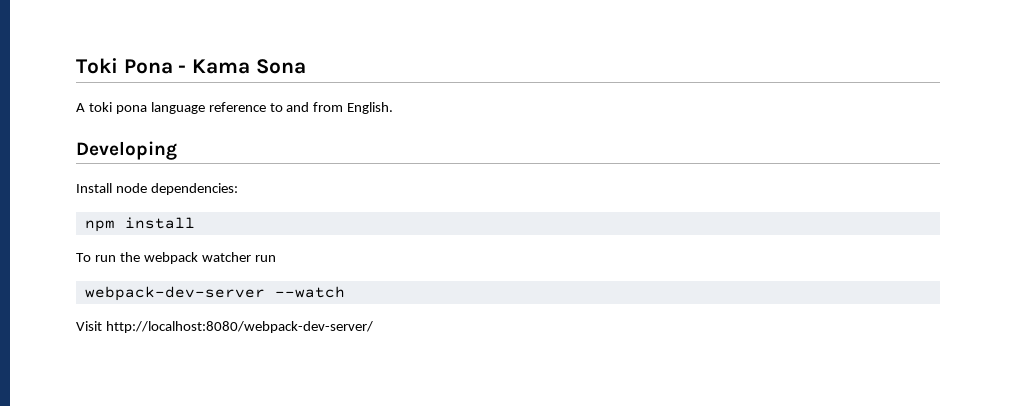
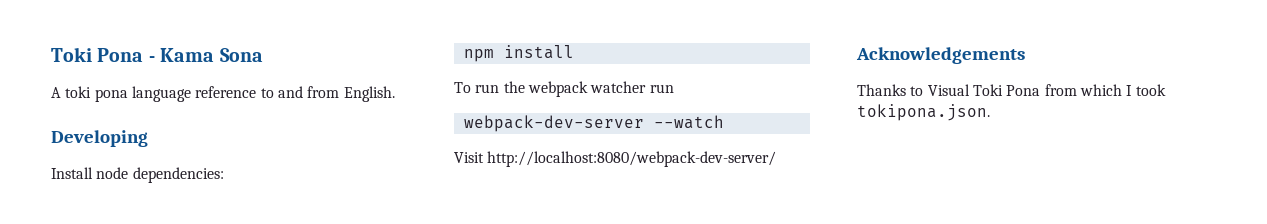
+ Acknowledgements
+ Thanks to Visual Toki Pona from which I took tokipona.json.

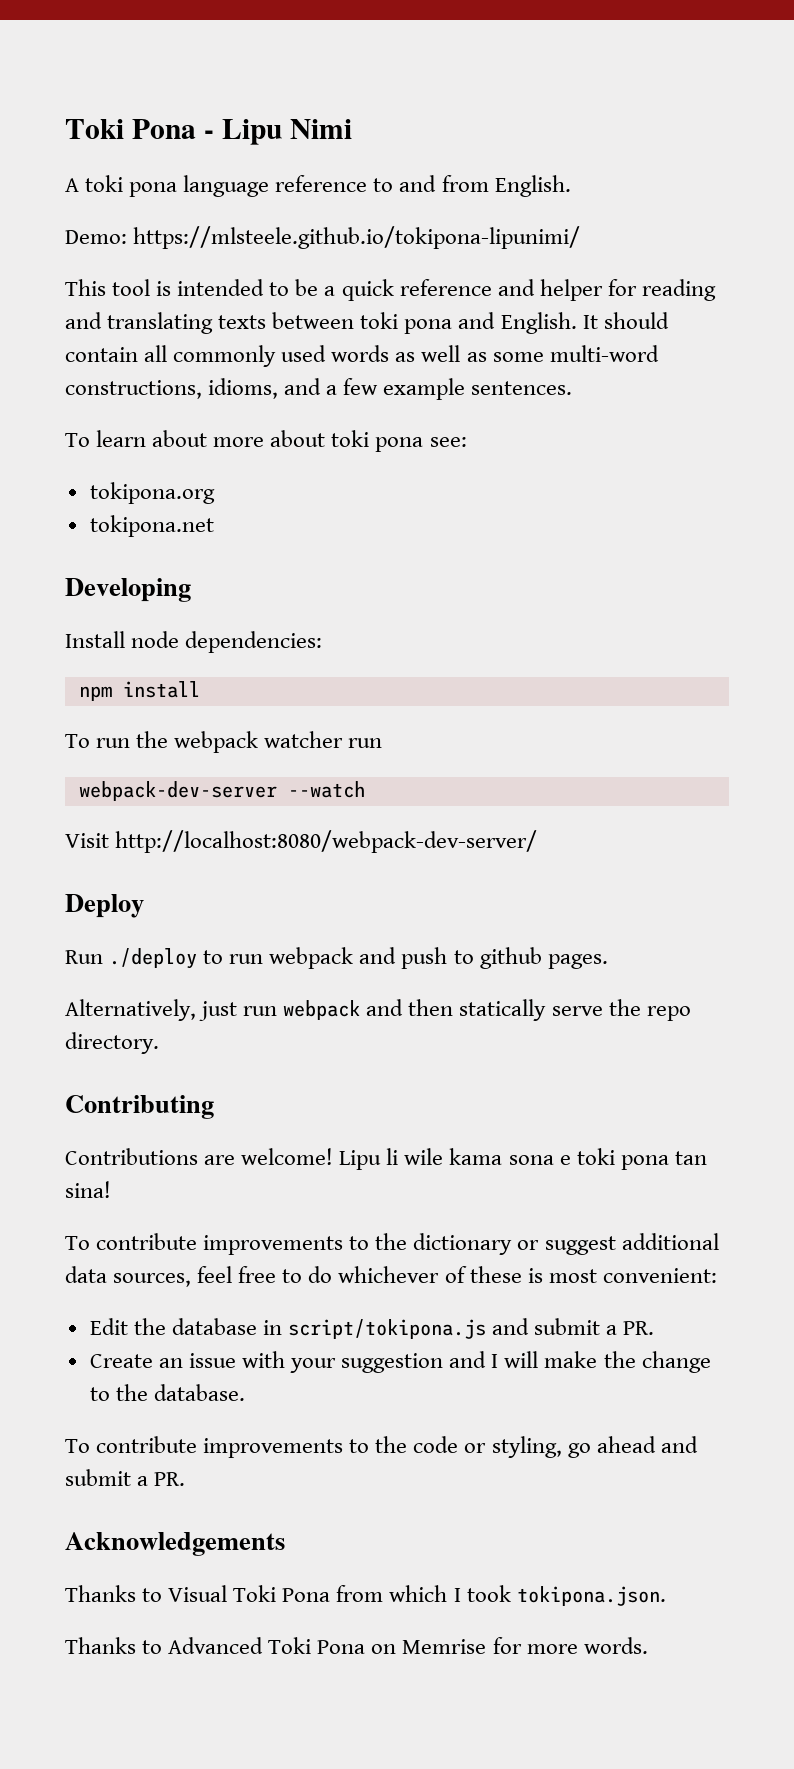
- Toki Pona - Kama Sona
+ Toki Pona - Lipu Nimi
+ Demo: https://mlsteele.github.io/tokipona-lipunimi/
+ This tool is intended to be a quick reference and helper for reading and translating texts between toki pona and English. It should contain all commonly used words as well as some multi-word constructions, idioms, and a few example sentences.
+ To learn about more about toki pona see:
+ tokipona.org
+ tokipona.net
+ Deploy
+ Run ./deploy to run webpack and push to github pages.
+ Alternatively, just run webpack and then statically serve the repo directory.
+ Contributing
+ Contributions are welcome! Lipu li wile kama sona e toki pona tan sina!
+ To contribute improvements to the dictionary or suggest additional data sources, feel free to do whichever of these is most convenient:
+ Edit the database in script/tokipona.js and submit a PR.
+ Create an issue with your suggestion and I will make the change to the database.
+ To contribute improvements to the code or styling, go ahead and submit a PR.
+ Thanks to Advanced Toki Pona on Memrise for more words.

